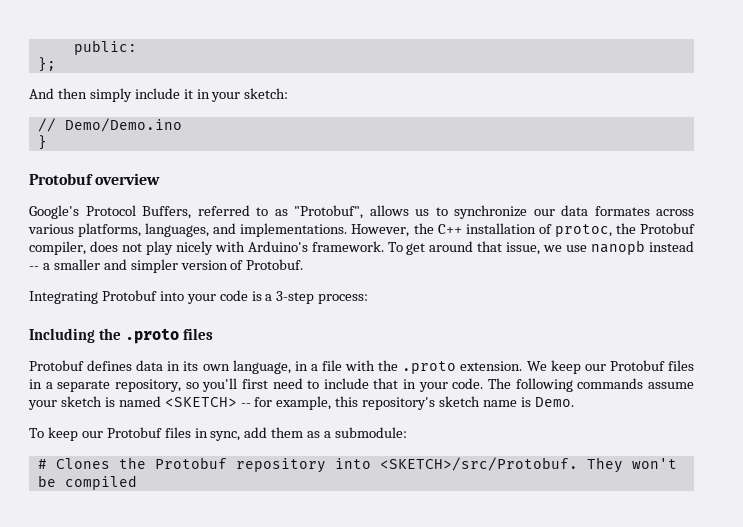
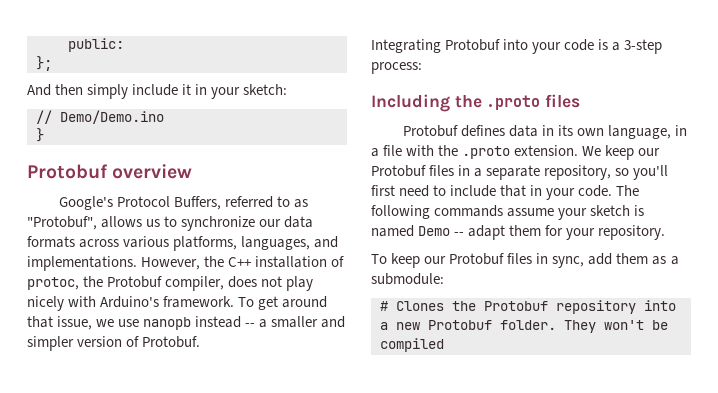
- Google's Protocol Buffers, referred to as "Protobuf", allows us to synchronize our data formates across various platforms, languages, and implementations.
+ Google's Protocol Buffers, referred to as "Protobuf", allows us to synchronize our data formats across various platforms, languages, and implementations.
- The following commands assume your sketch is named <SKETCH> -- for example, this repository's sketch name is Demo.
+ The following commands assume your sketch is named Demo -- adapt them for your repository.
- # Clones the Protobuf repository into <SKETCH>/src/Protobuf.
+ # Clones the Protobuf repository into a new Protobuf folder.

